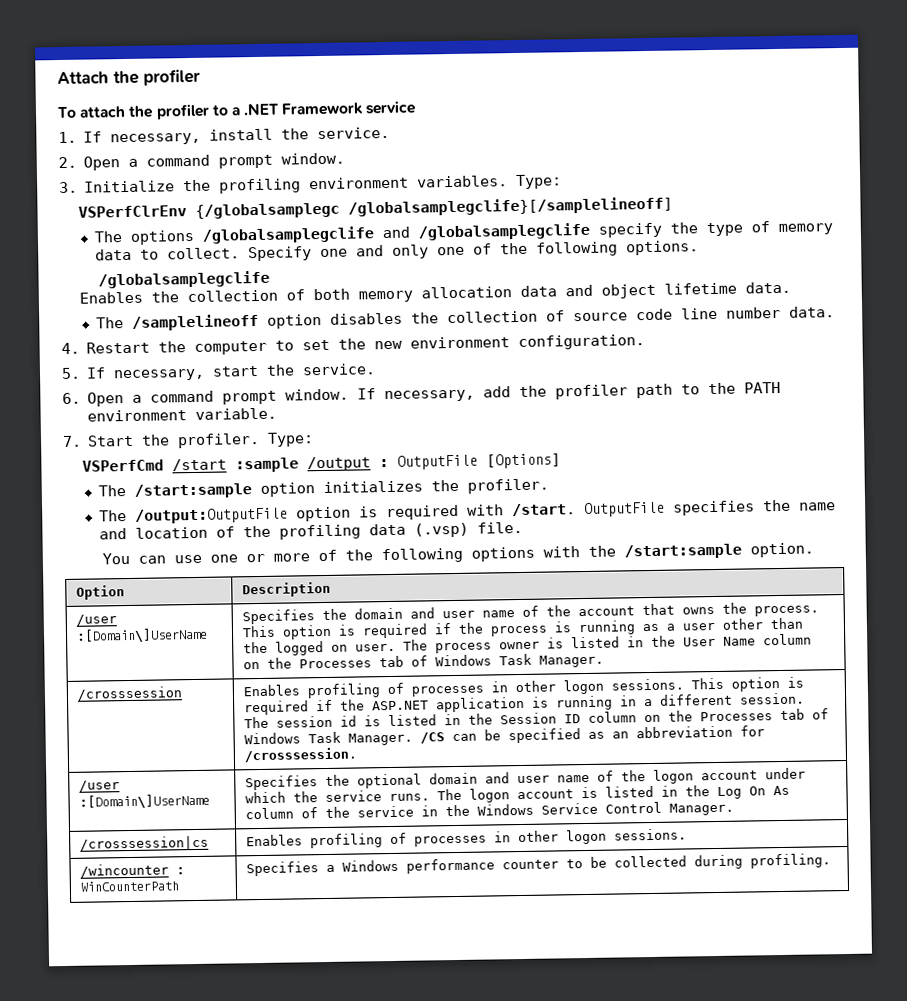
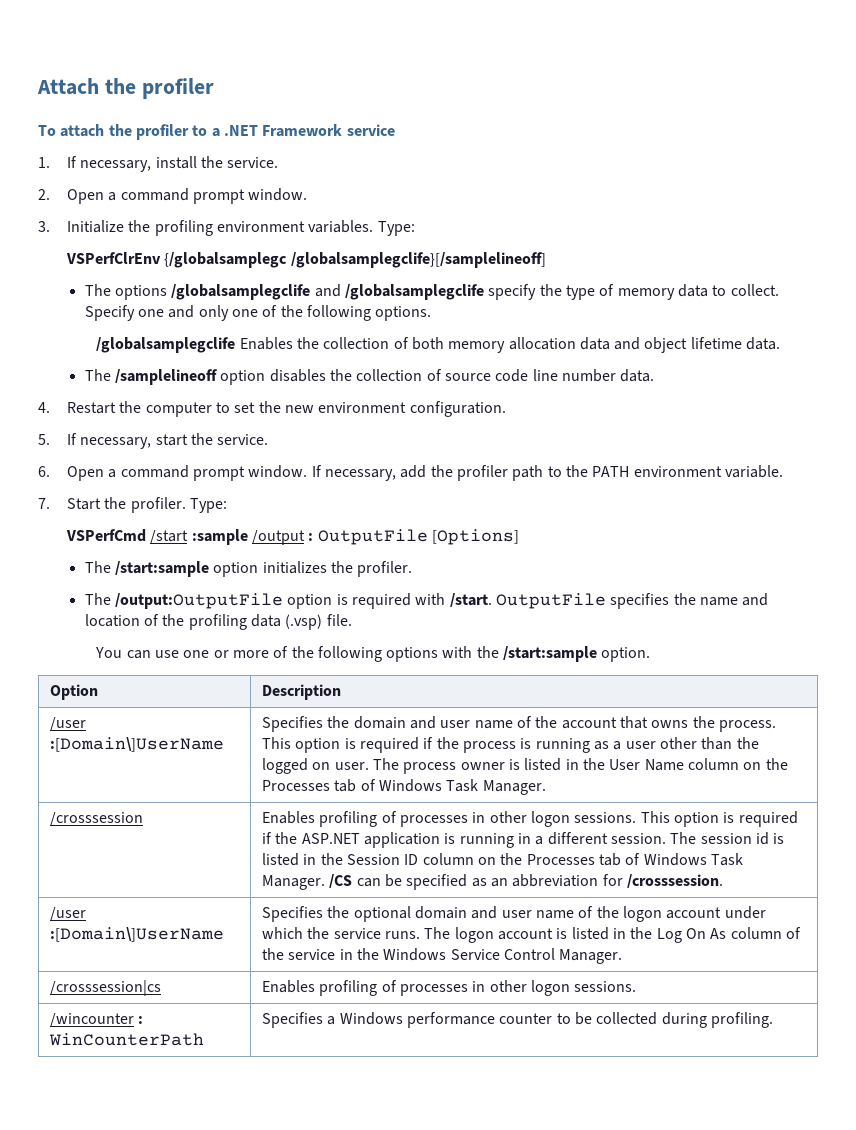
  Specify one and only one of the following options.
- /globalsamplegclife
- Enables the collection of both memory allocation data and object lifetime data.
+ /globalsamplegclife Enables the collection of both memory allocation data and object lifetime data.

